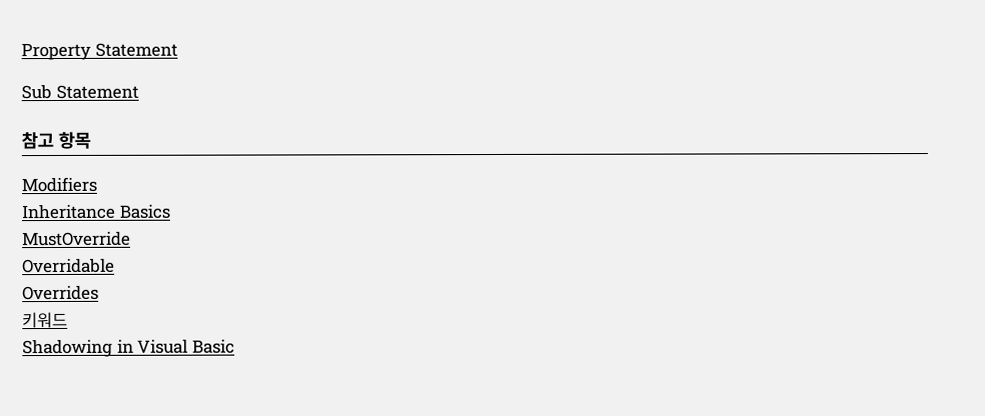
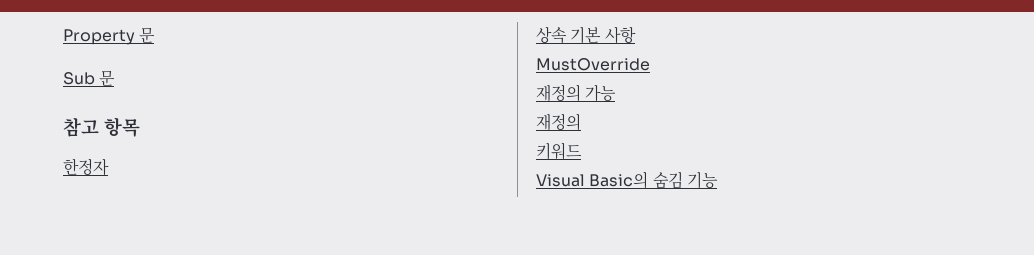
- Property Statement
+ Property 문
- Sub Statement
+ Sub 문
- Modifiers
- Inheritance Basics
+ 한정자
+ 상속 기본 사항
  MustOverride
- Overridable
- Overrides
+ 재정의 가능
+ 재정의
  키워드
- Shadowing in Visual Basic
+ Visual Basic의 숨김 기능

